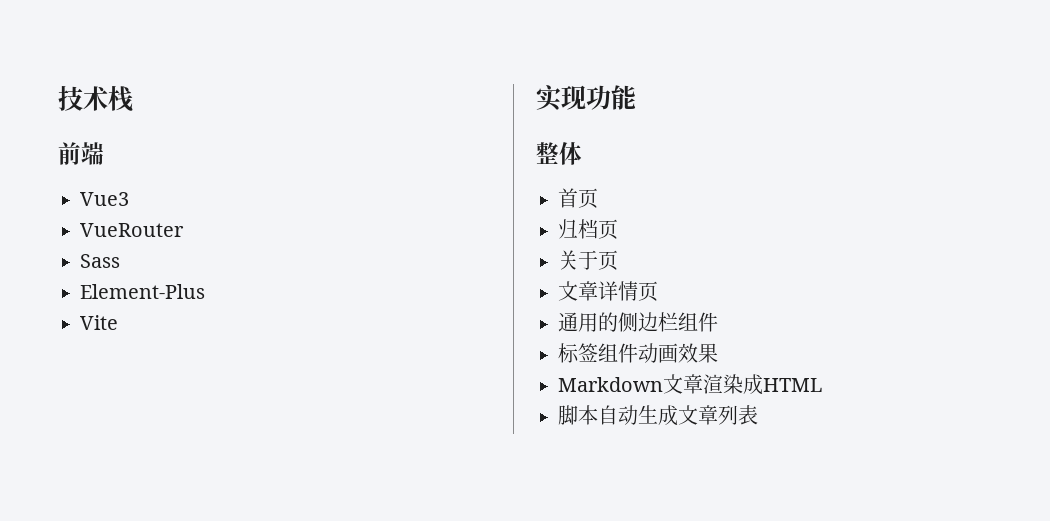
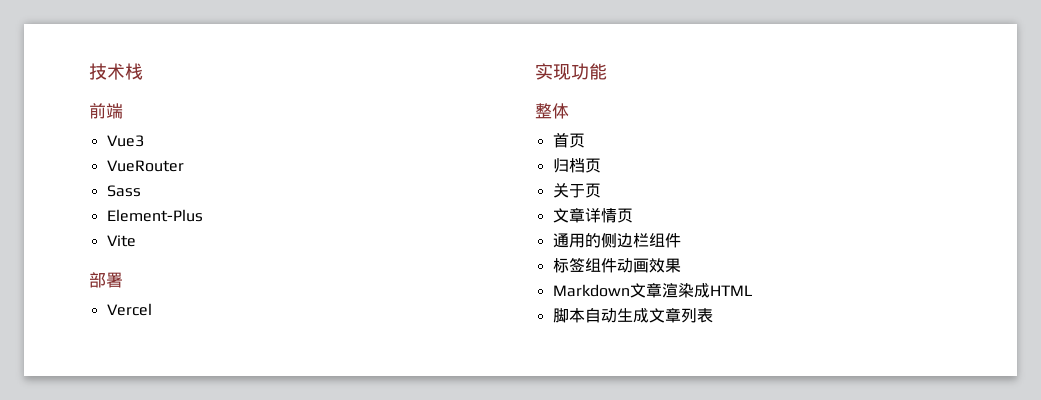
+ 部署
+ Vercel

